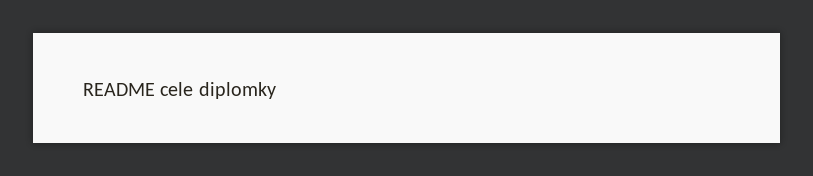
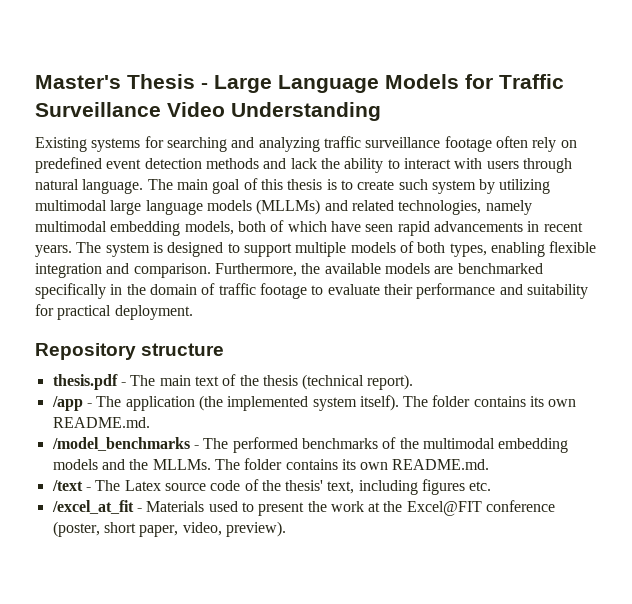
- README cele diplomky
+ Master's Thesis - Large Language Models for Traffic Surveillance Video Understanding
+ Existing systems for searching and analyzing traffic surveillance footage often rely on predefined event detection methods and lack the ability to interact with users through natural language. The main goal of this thesis is to create such system by utilizing multimodal large language models (MLLMs) and related technologies, namely multimodal embedding models, both of which have seen rapid advancements in recent years. The system is designed to support multiple models of both types, enabling flexible integration and comparison. Furthermore, the available models are benchmarked specifically in the domain of traffic footage to evaluate their performance and suitability for practical deployment.
+ Repository structure
+ thesis.pdf - The main text of the thesis (technical report).
+ /app - The application (the implemented system itself). The folder contains its own README.md.
+ /model_benchmarks - The performed benchmarks of the multimodal embedding models and the MLLMs. The folder contains its own README.md.
+ /text - The Latex source code of the thesis' text, including figures etc.
+ /excel_at_fit - Materials used to present the work at the Excel@FIT conference (poster, short paper, video, preview).

